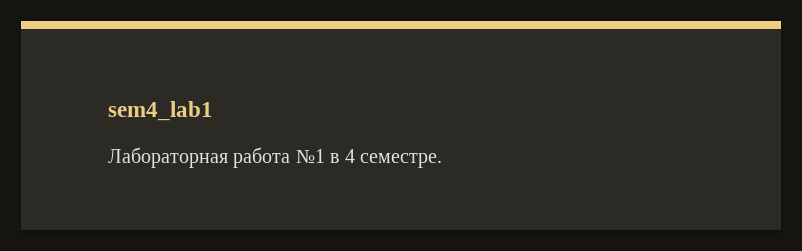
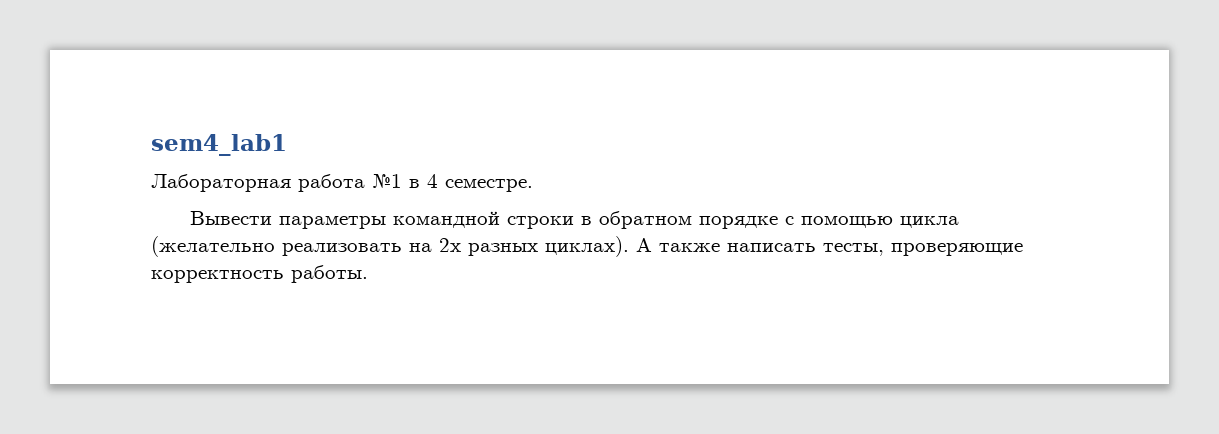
+ Вывести параметры командной строки в обратном порядке с помощью цикла (желательно реализовать на 2х разных циклах). А также написать тесты, проверяющие корректность работы.

